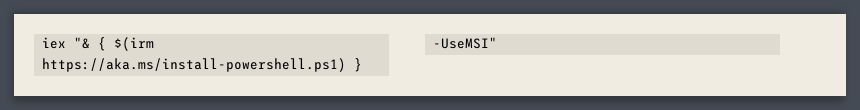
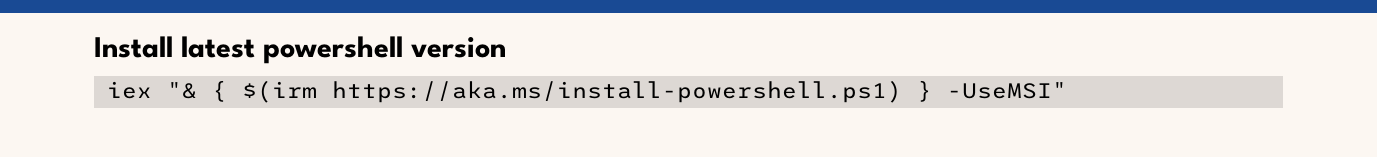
+ Install latest powershell version

